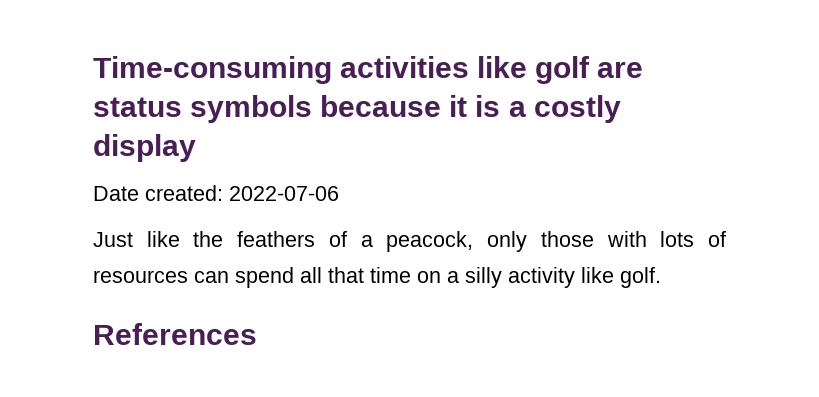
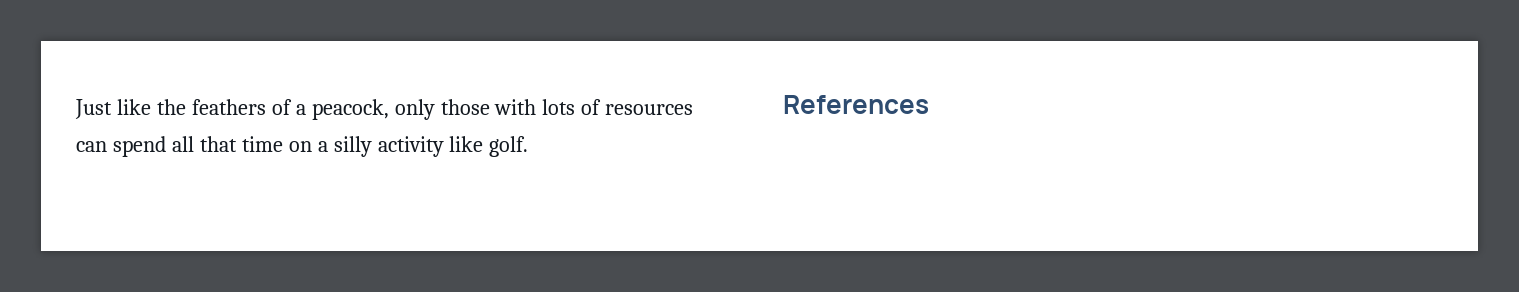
- Time-consuming activities like golf are status symbols because it is a costly display
- Date created: 2022-07-06

